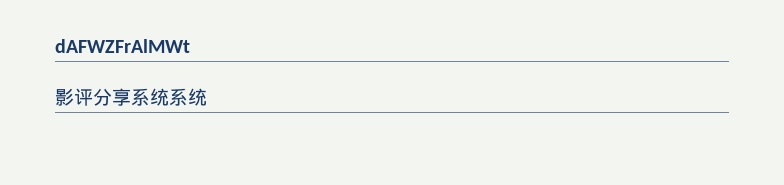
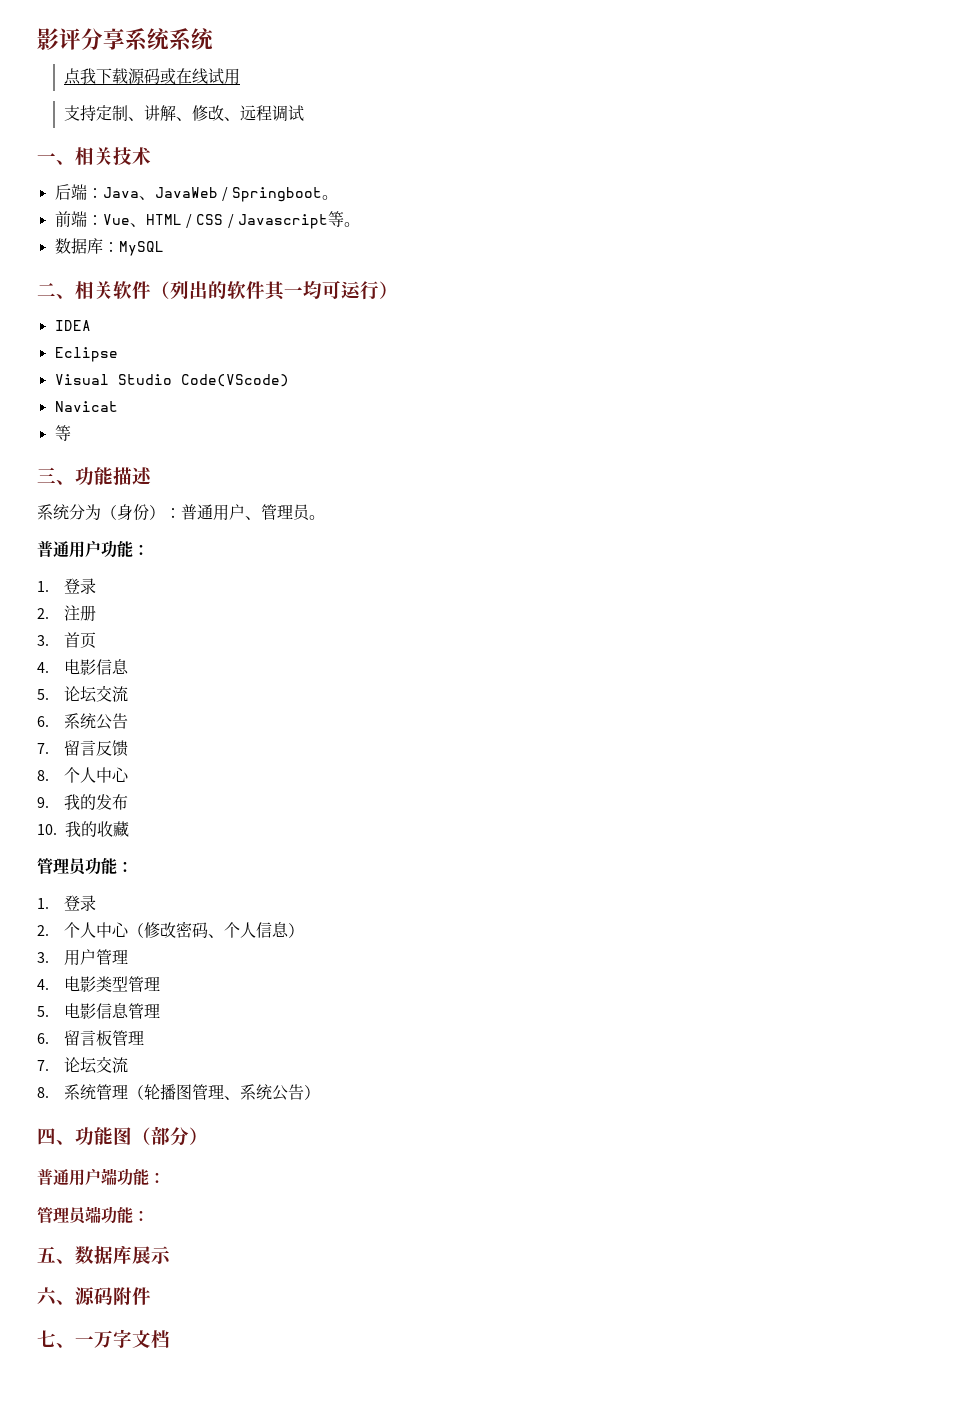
- dAFWZFrAlMWt
+ 点我下载源码或在线试用
+ 支持定制、讲解、修改、远程调试
+ 一、相关技术
+ 后端：Java、JavaWeb / Springboot。
+ 前端：Vue、HTML / CSS / Javascript等。
+ 数据库：MySQL
+ 二、相关软件（列出的软件其一均可运行）
+ IDEA
+ Eclipse
+ Visual Studio Code(VScode)
+ Navicat
+ 等
+ 三、功能描述
+ 系统分为（身份）：普通用户、管理员。
+ 普通用户功能：
+ 1.登录
+ 2.注册
+ 3.首页
+ 4.电影信息
+ 5.论坛交流
+ 6.系统公告
+ 7.留言反馈
+ 8.个人中心
+ 9.我的发布
+ 10.我的收藏
+ 管理员功能：
+ 1.登录
+ 2.个人中心（修改密码、个人信息）
+ 3.用户管理
+ 4.电影类型管理
+ 5.电影信息管理
+ 6.留言板管理
+ 7.论坛交流
+ 8.系统管理（轮播图管理、系统公告）
+ 四、功能图（部分）
+ 普通用户端功能：
+ 管理员端功能：
+ 五、数据库展示
+ 六、源码附件
+ 七、一万字文档

